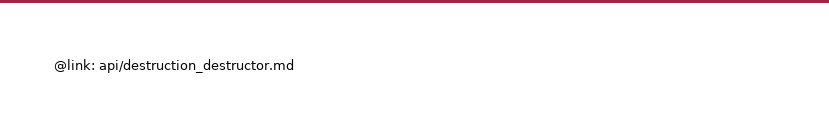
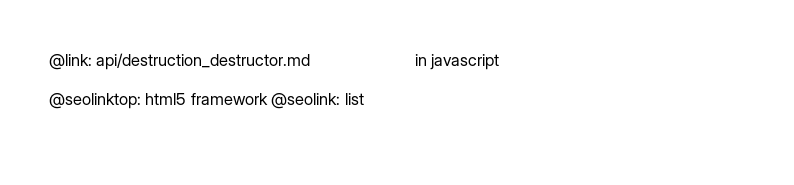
+ @seolinktop: html5 framework @seolink: list in javascript

